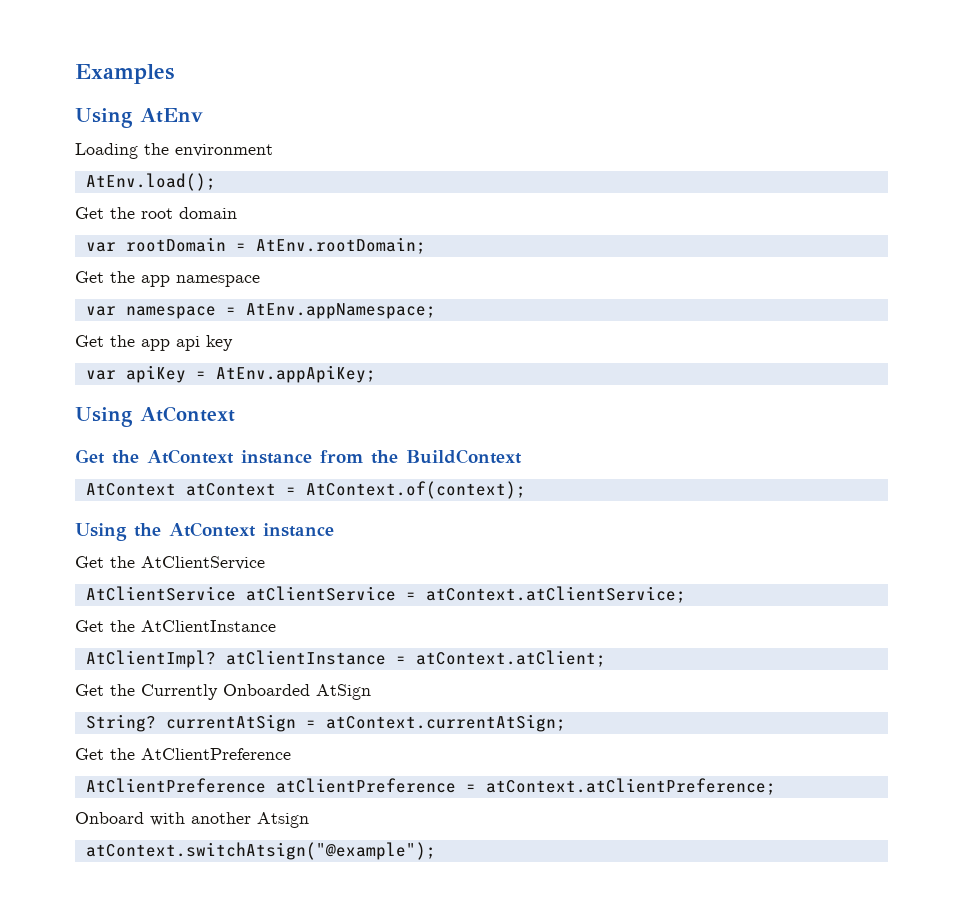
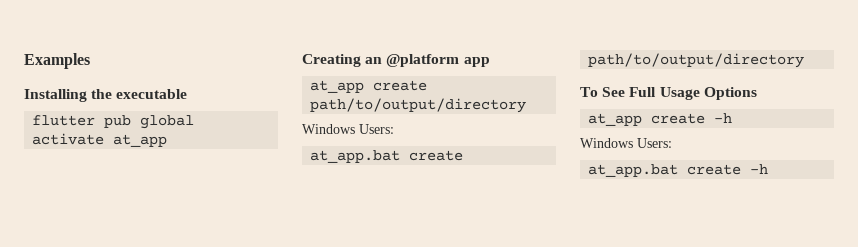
- Using AtEnv
- Loading the environment
- AtEnv.load();
- Get the root domain
- var rootDomain = AtEnv.rootDomain;
- Get the app namespace
- var namespace = AtEnv.appNamespace;
- Get the app api key
- var apiKey = AtEnv.appApiKey;
- Using AtContext
- Get the AtContext instance from the BuildContext
- AtContext atContext = AtContext.of(context);
- Using the AtContext instance
- Get the AtClientService
- AtClientService atClientService = atContext.atClientService;
- Get the AtClientInstance
- AtClientImpl? atClientInstance = atContext.atClient;
- Get the Currently Onboarded AtSign
- String? currentAtSign = atContext.currentAtSign;
- Get the AtClientPreference
- AtClientPreference atClientPreference = atContext.atClientPreference;
- Onboard with another Atsign
- atContext.switchAtsign("@example");
+ Installing the executable
+ flutter pub global activate at_app
+ Creating an @platform app
+ at_app create path/to/output/directory
+ Windows Users:
+ at_app.bat create path/to/output/directory
+ To See Full Usage Options
+ at_app create -h
+ Windows Users:
+ at_app.bat create -h

